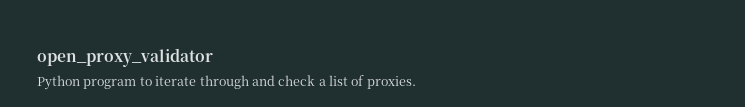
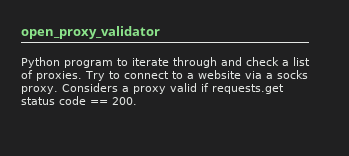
+ Try to connect to a website via a socks proxy. Considers a proxy valid if requests.get status code == 200.

